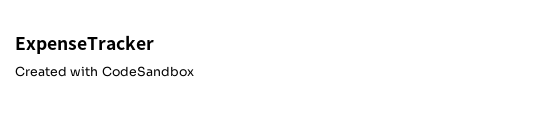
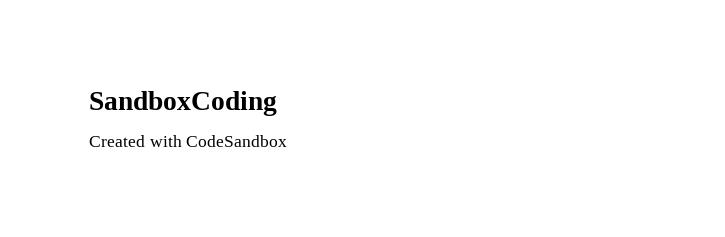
- ExpenseTracker
+ SandboxCoding

